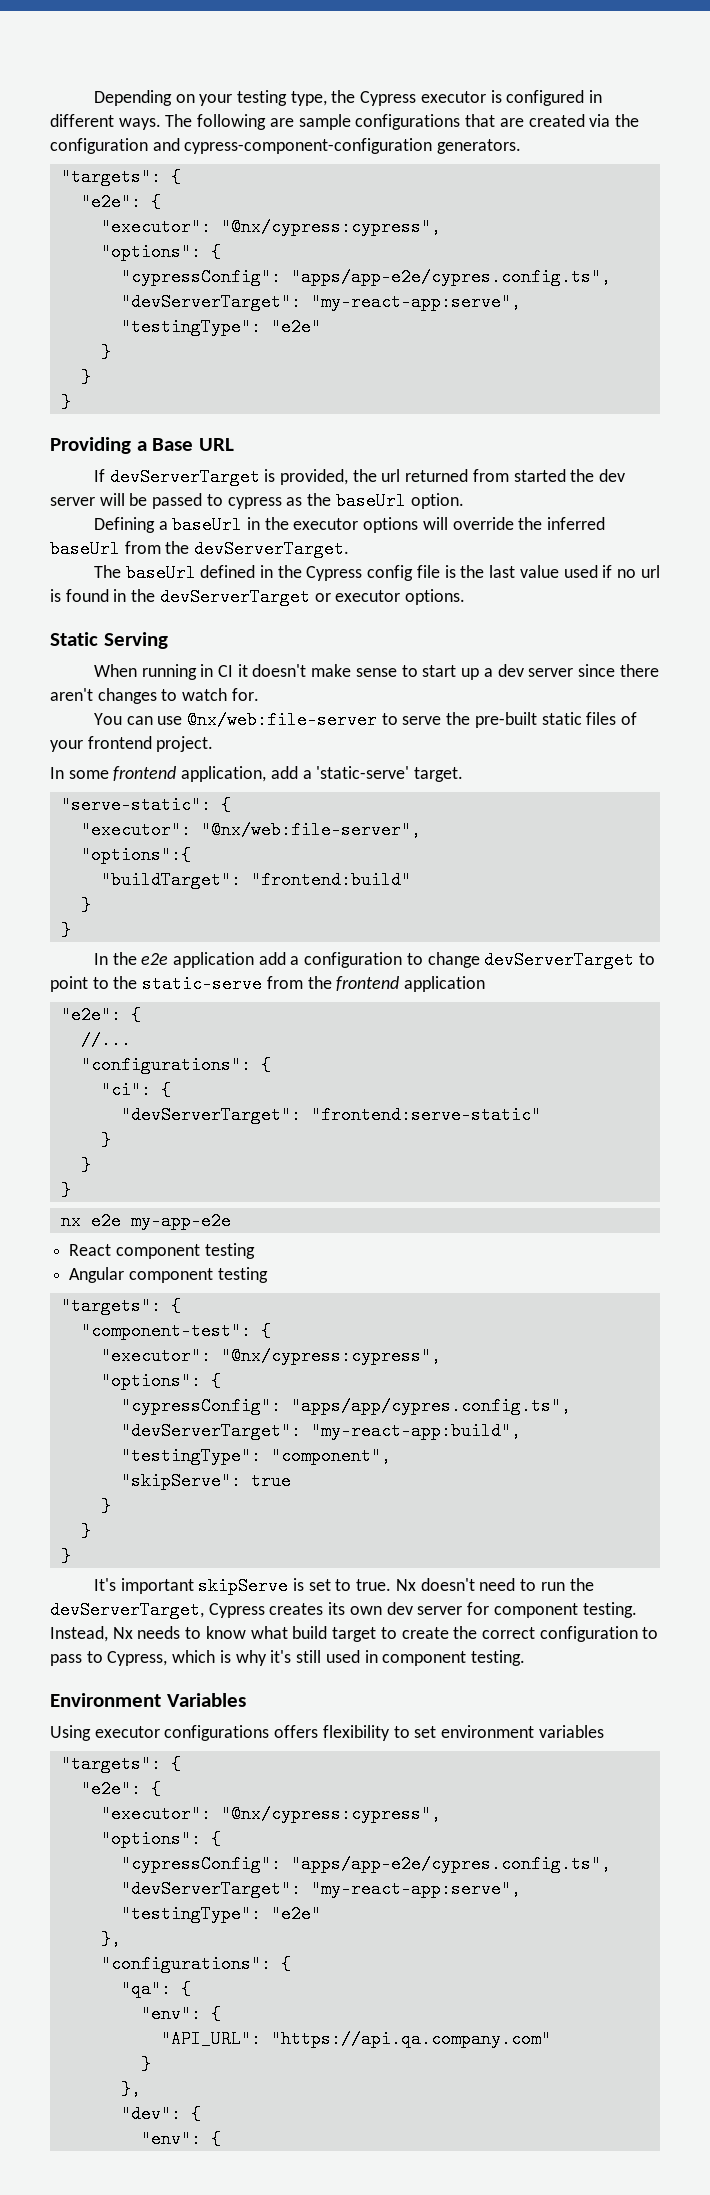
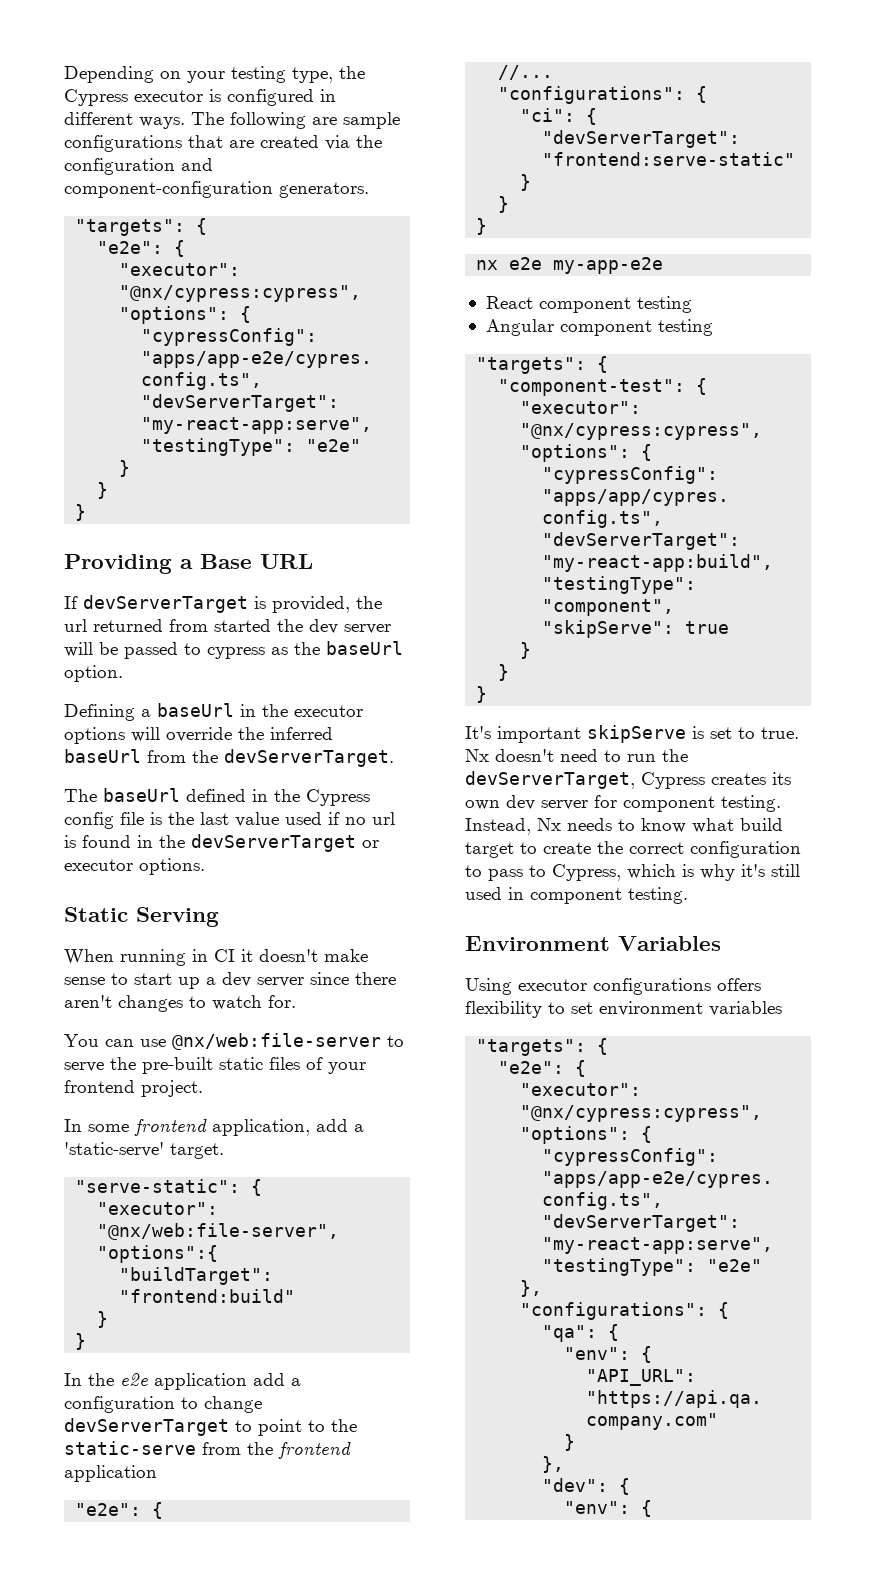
- The following are sample configurations that are created via the configuration and cypress-component-configuration generators.
+ The following are sample configurations that are created via the configuration and component-configuration generators.

